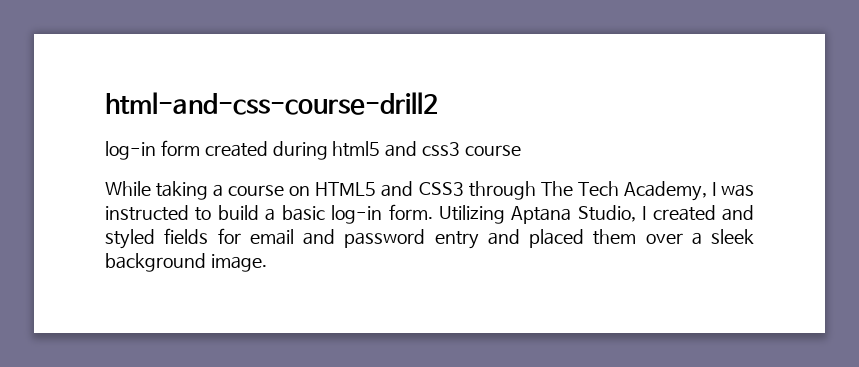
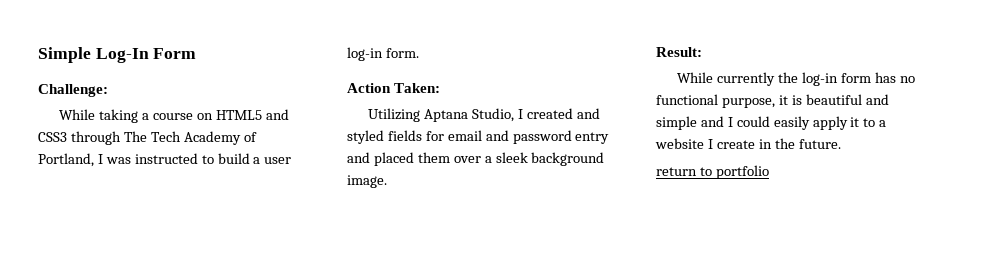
- html-and-css-course-drill2
- log-in form created during html5 and css3 course
+ Simple Log-In Form
+ Challenge:
- While taking a course on HTML5 and CSS3 through The Tech Academy, I was instructed to build a basic log-in form. Utilizing Aptana Studio, I created and styled fields for email and password entry and placed them over a sleek background image.
+ While taking a course on HTML5 and CSS3 through The Tech Academy of Portland, I was instructed to build a user log-in form.
+ Action Taken:
+ Utilizing Aptana Studio, I created and styled fields for email and password entry and placed them over a sleek background image.
+ Result:
+ While currently the log-in form has no functional purpose, it is beautiful and simple and I could easily apply it to a website I create in the future.
+ return to portfolio

